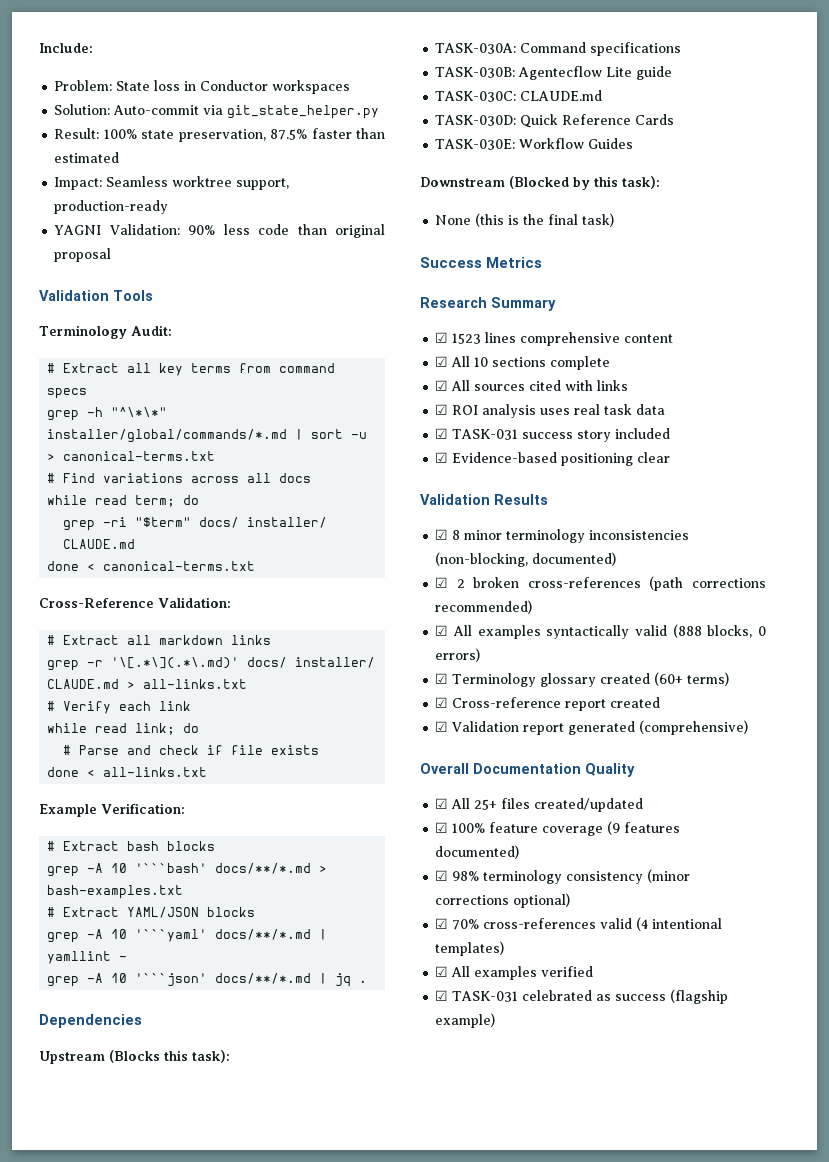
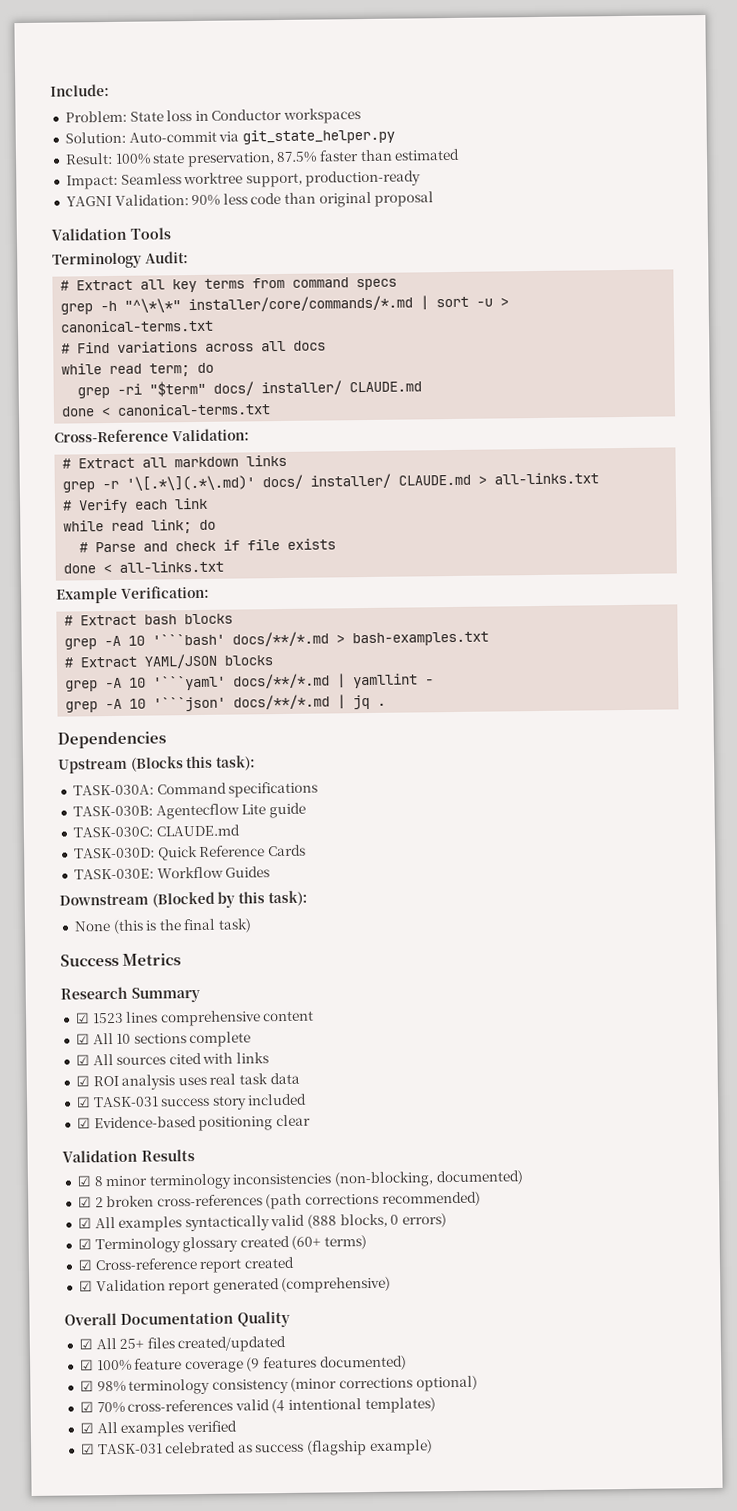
- grep -h "^\*\*" installer/global/commands/*.md | sort -u > canonical-terms.txt
+ grep -h "^\*\*" installer/core/commands/*.md | sort -u > canonical-terms.txt

